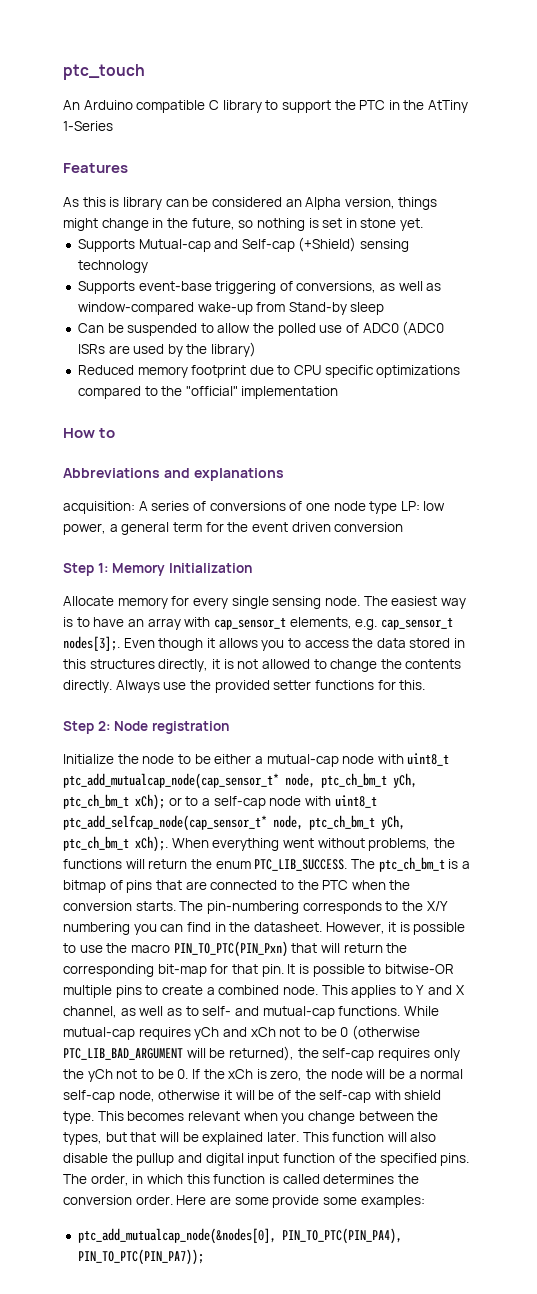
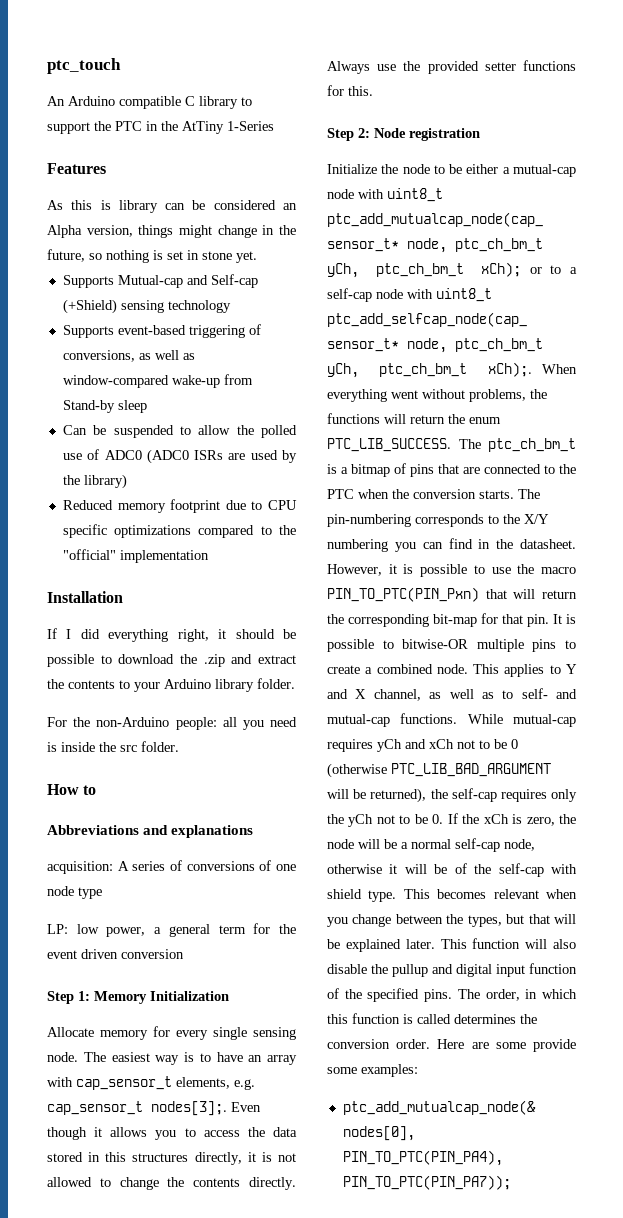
- Supports event-base triggering of conversions, as well as window-compared wake-up from Stand-by sleep
+ Supports event-based triggering of conversions, as well as window-compared wake-up from Stand-by sleep
+ Installation
+ If I did everything right, it should be possible to download the .zip and extract the contents to your Arduino library folder.
+ For the non-Arduino people: all you need is inside the src folder.
- acquisition: A series of conversions of one node type LP: low power, a general term for the event driven conversion
+ acquisition: A series of conversions of one node type
+ LP: low power, a general term for the event driven conversion

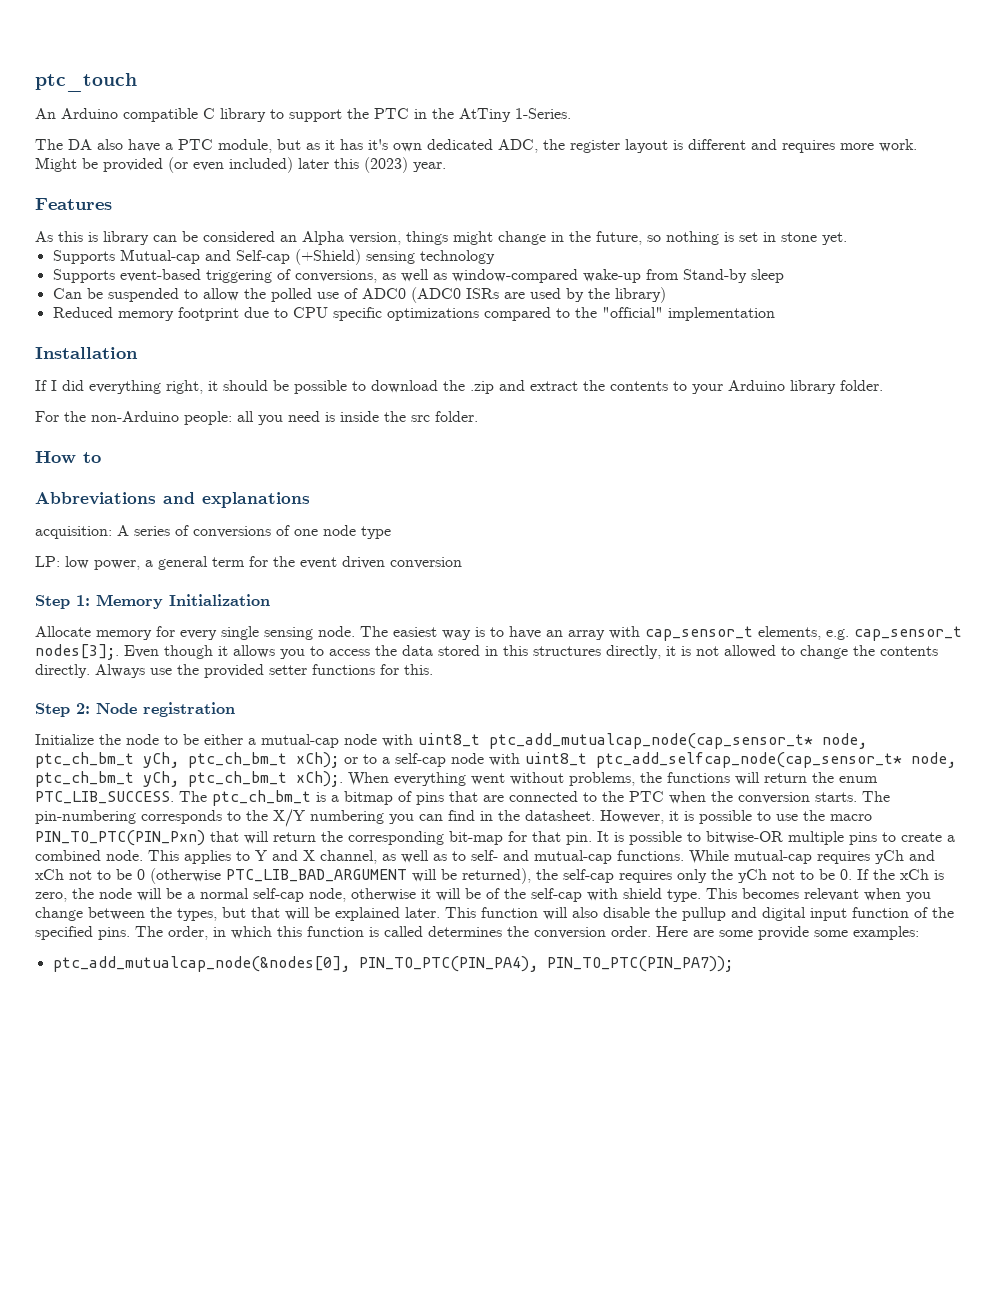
- An Arduino compatible C library to support the PTC in the AtTiny 1-Series
+ An Arduino compatible C library to support the PTC in the AtTiny 1-Series.
+ The DA also have a PTC module, but as it has it's own dedicated ADC, the register layout is different and requires more work. Might be provided (or even included) later this (2023) year.

